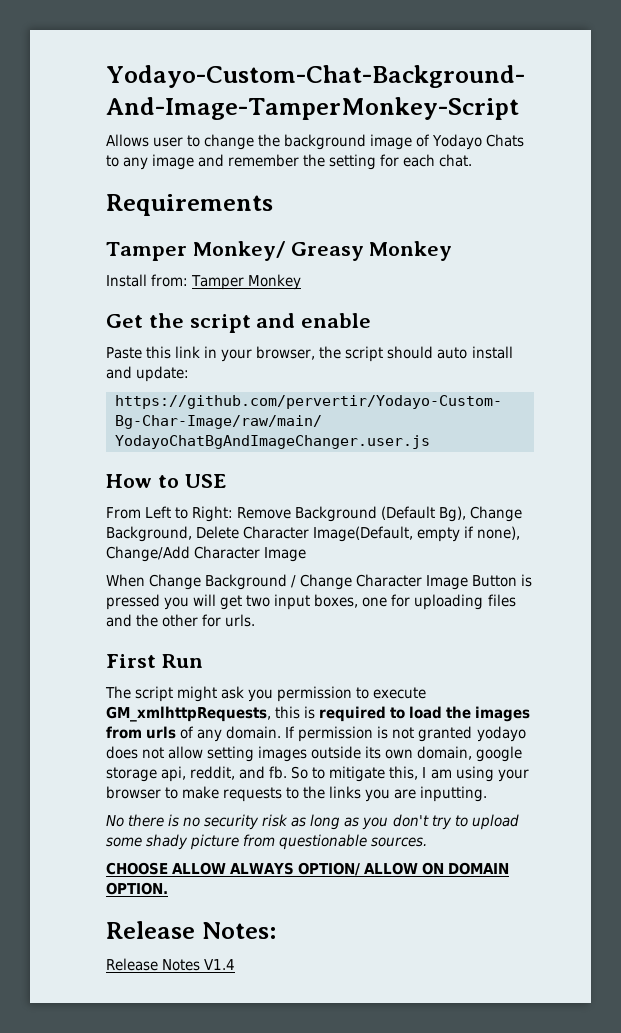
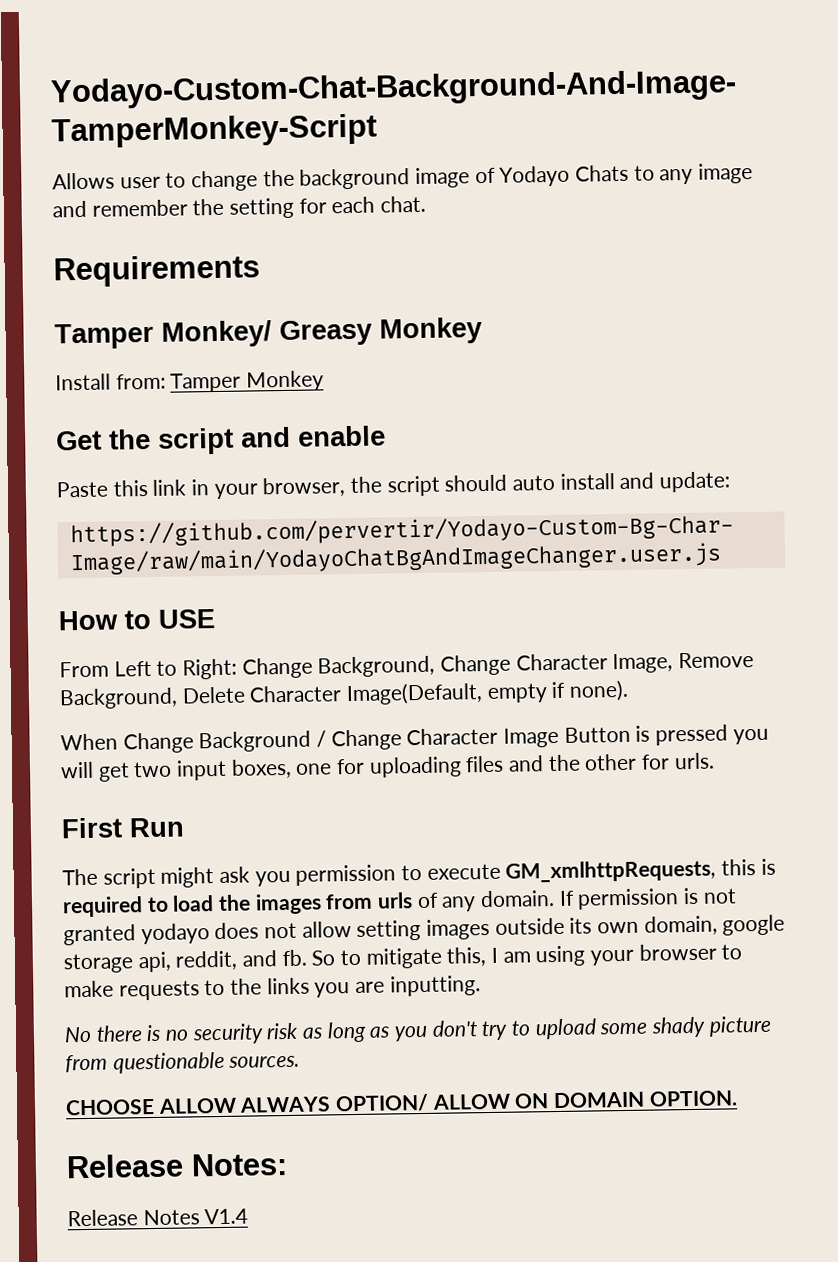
- From Left to Right: Remove Background (Default Bg), Change Background, Delete Character Image(Default, empty if none), Change/Add Character Image
+ From Left to Right: Change Background, Change Character Image, Remove Background, Delete Character Image(Default, empty if none).

